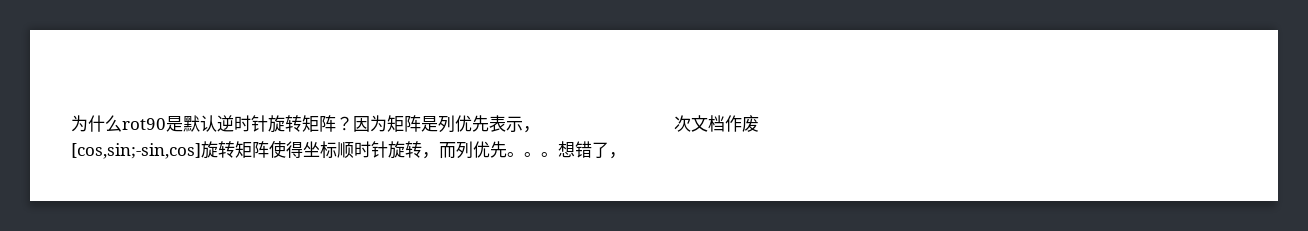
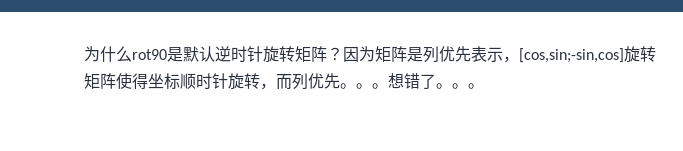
- 想错了，次文档作废
+ 想错了。。。

